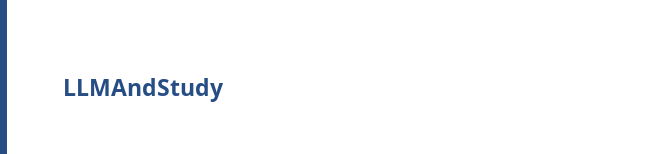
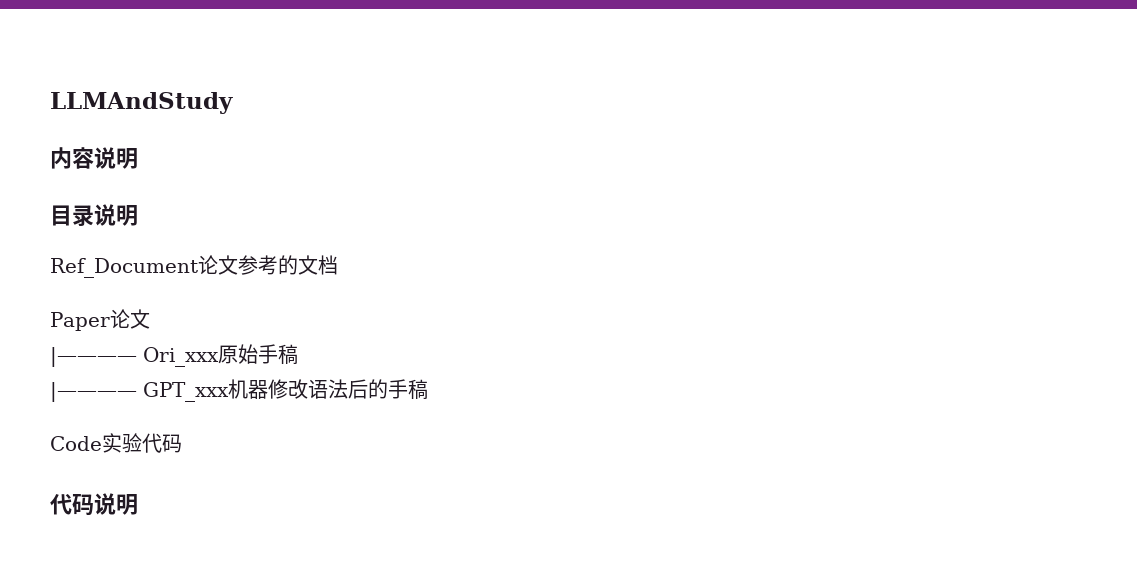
+ 内容说明
+ 目录说明
+ Ref_Document论文参考的文档
+ Paper论文
+ |———— Ori_xxx原始手稿
+ |———— GPT_xxx机器修改语法后的手稿
+ Code实验代码
+ 代码说明

